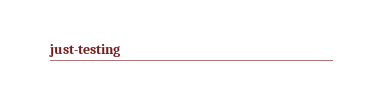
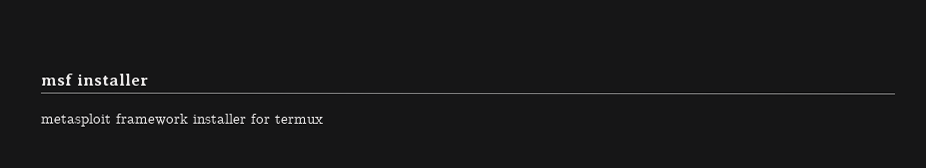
- just-testing
+ msf installer
+ metasploit framework installer for termux

